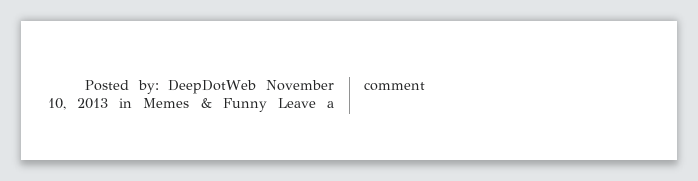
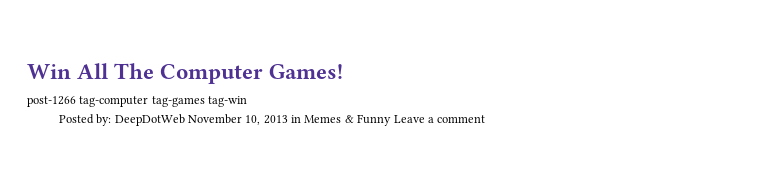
+ Win All The Computer Games!
+ post-1266 tag-computer tag-games tag-win

